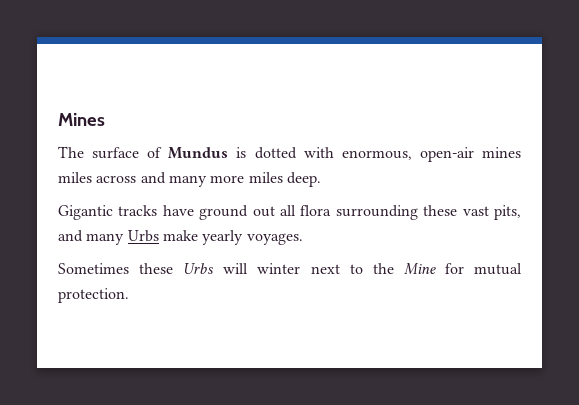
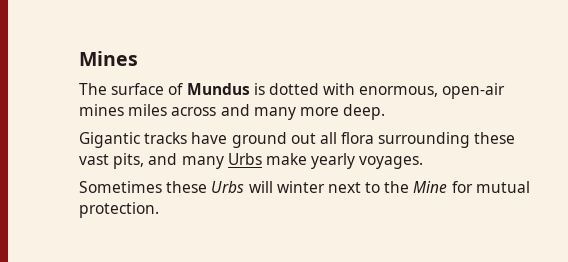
- The surface of Mundus is dotted with enormous, open-air mines miles across and many more miles deep.
+ The surface of Mundus is dotted with enormous, open-air mines miles across and many more deep.

